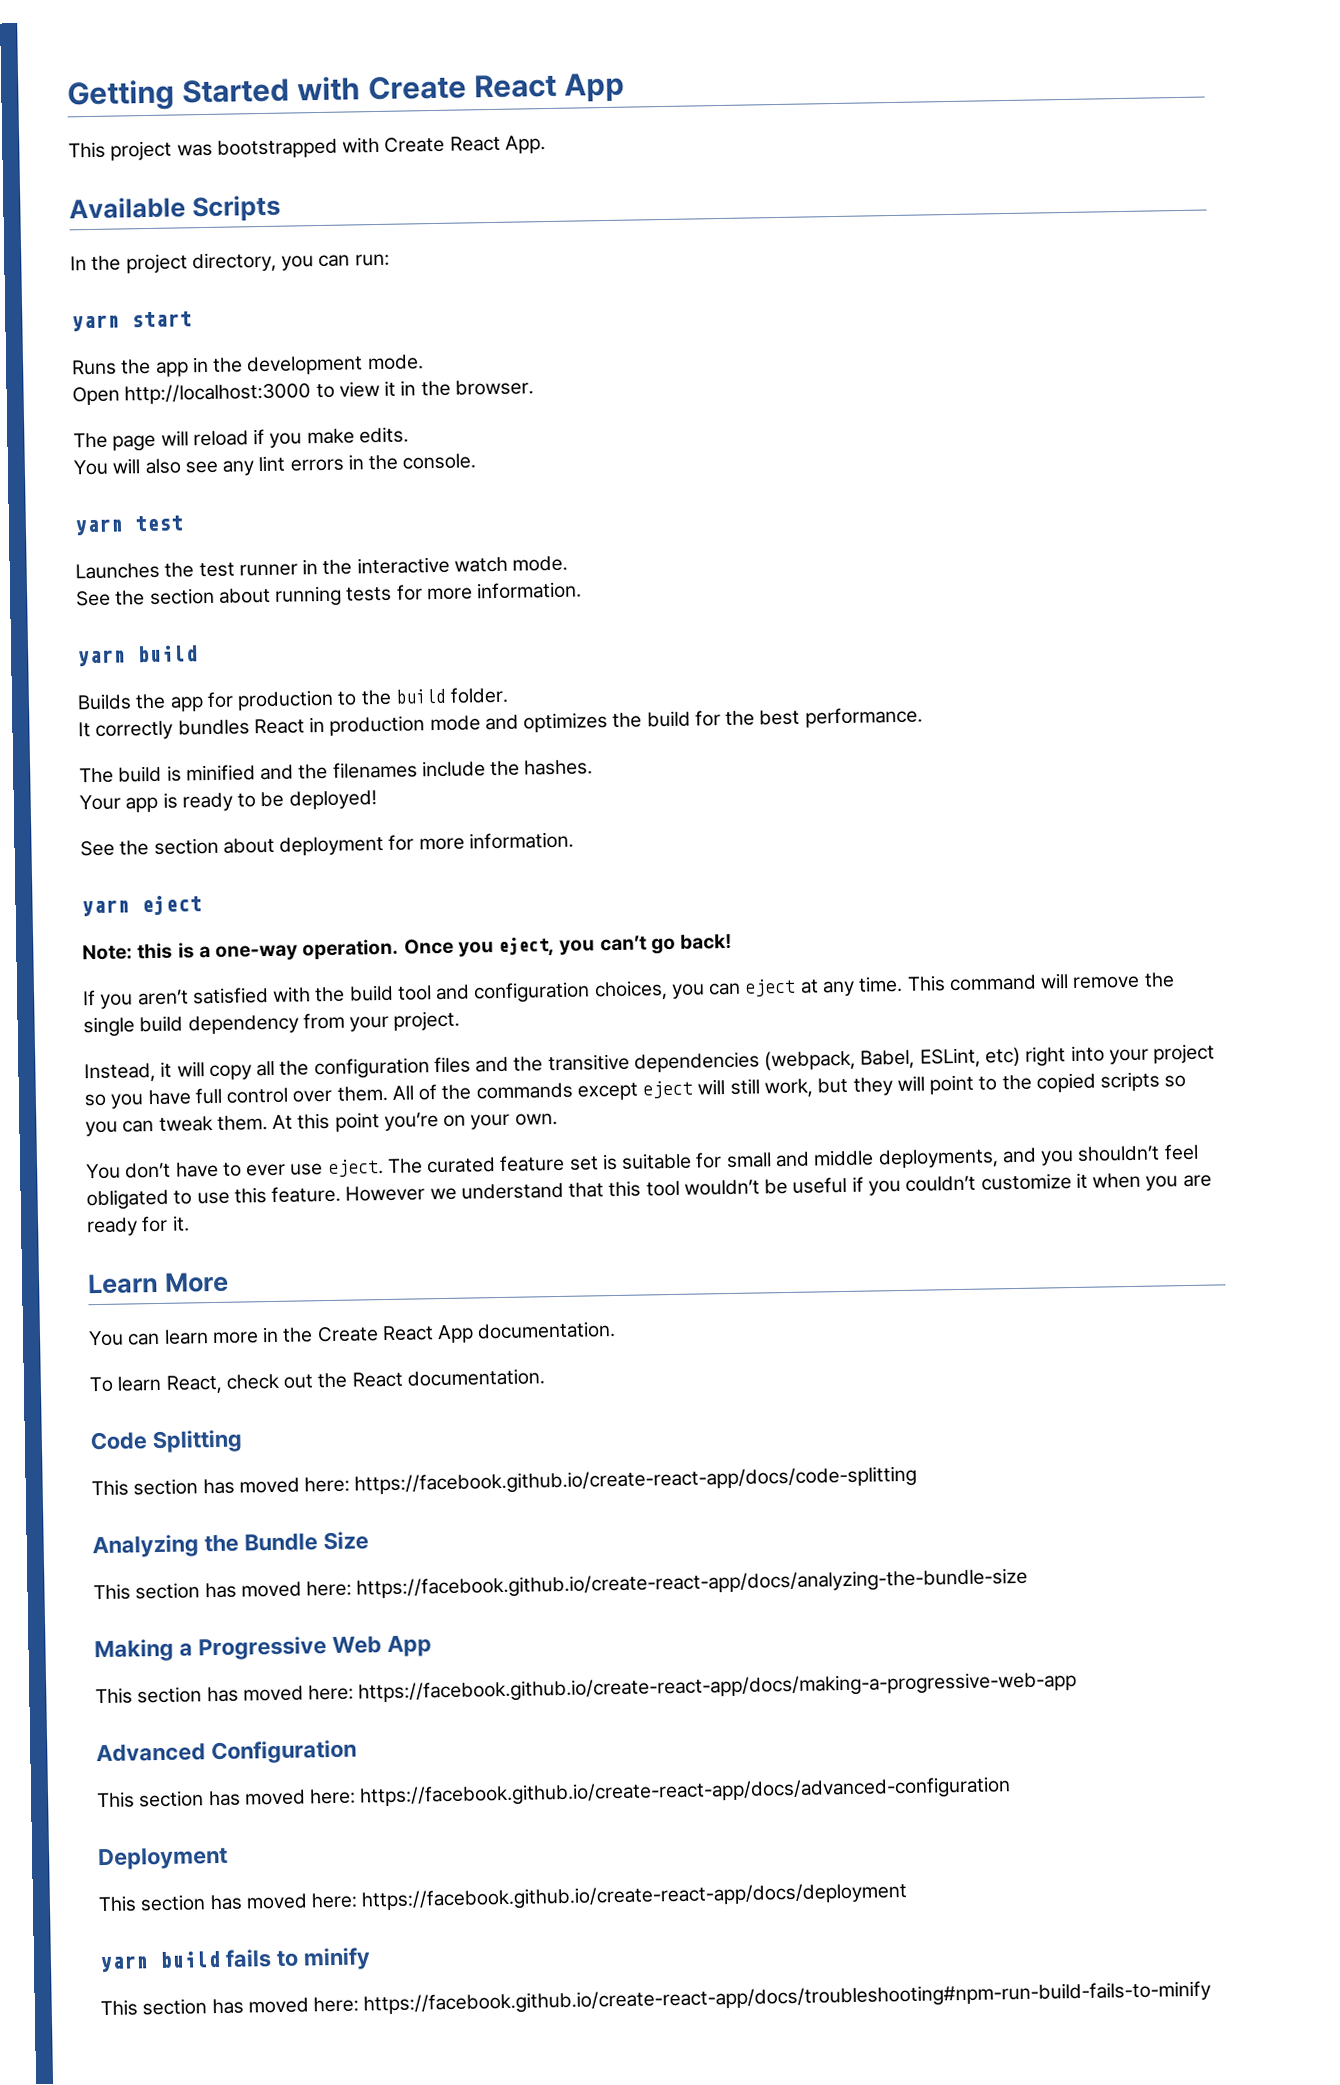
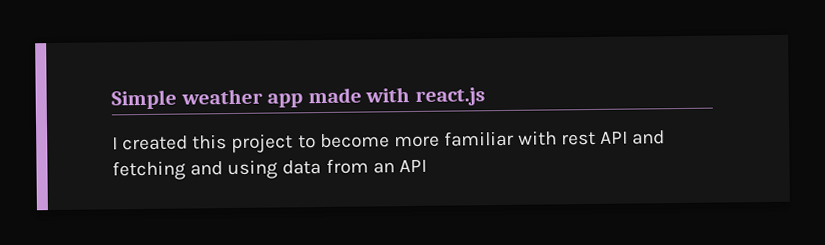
- Getting Started with Create React App
- This project was bootstrapped with Create React App.
- Available Scripts
- In the project directory, you can run:
- yarn start
- Runs the app in the development mode.
- Open http://localhost:3000 to view it in the browser.
- The page will reload if you make edits.
- You will also see any lint errors in the console.
- yarn test
- Launches the test runner in the interactive watch mode.
- See the section about running tests for more information.
- yarn build
- Builds the app for production to the build folder.
- It correctly bundles React in production mode and optimizes the build for the best performance.
- The build is minified and the filenames include the hashes.
- Your app is ready to be deployed!
- See the section about deployment for more information.
- yarn eject
- Note: this is a one-way operation. Once you eject, you can’t go back!
- If you aren’t satisfied with the build tool and configuration choices, you can eject at any time. This command will remove the single build dependency from your project.
- Instead, it will copy all the configuration files and the transitive dependencies (webpack, Babel, ESLint, etc) right into your project so you have full control over them. All of the commands except eject will still work, but they will point to the copied scripts so you can tweak them. At this point you’re on your own.
- You don’t have to ever use eject. The curated feature set is suitable for small and middle deployments, and you shouldn’t feel obligated to use this feature. However we understand that this tool wouldn’t be useful if you couldn’t customize it when you are ready for it.
- Learn More
- You can learn more in the Create React App documentation.
- To learn React, check out the React documentation.
- Code Splitting
- This section has moved here: https://facebook.github.io/create-react-app/docs/code-splitting
- Analyzing the Bundle Size
- This section has moved here: https://facebook.github.io/create-react-app/docs/analyzing-the-bundle-size
- Making a Progressive Web App
- This section has moved here: https://facebook.github.io/create-react-app/docs/making-a-progressive-web-app
- Advanced Configuration
- This section has moved here: https://facebook.github.io/create-react-app/docs/advanced-configuration
- Deployment
- This section has moved here: https://facebook.github.io/create-react-app/docs/deployment
- yarn build fails to minify
- This section has moved here: https://facebook.github.io/create-react-app/docs/troubleshooting#npm-run-build-fails-to-minify
+ Simple weather app made with react.js
+ I created this project to become more familiar with rest API and fetching and using data from an API

